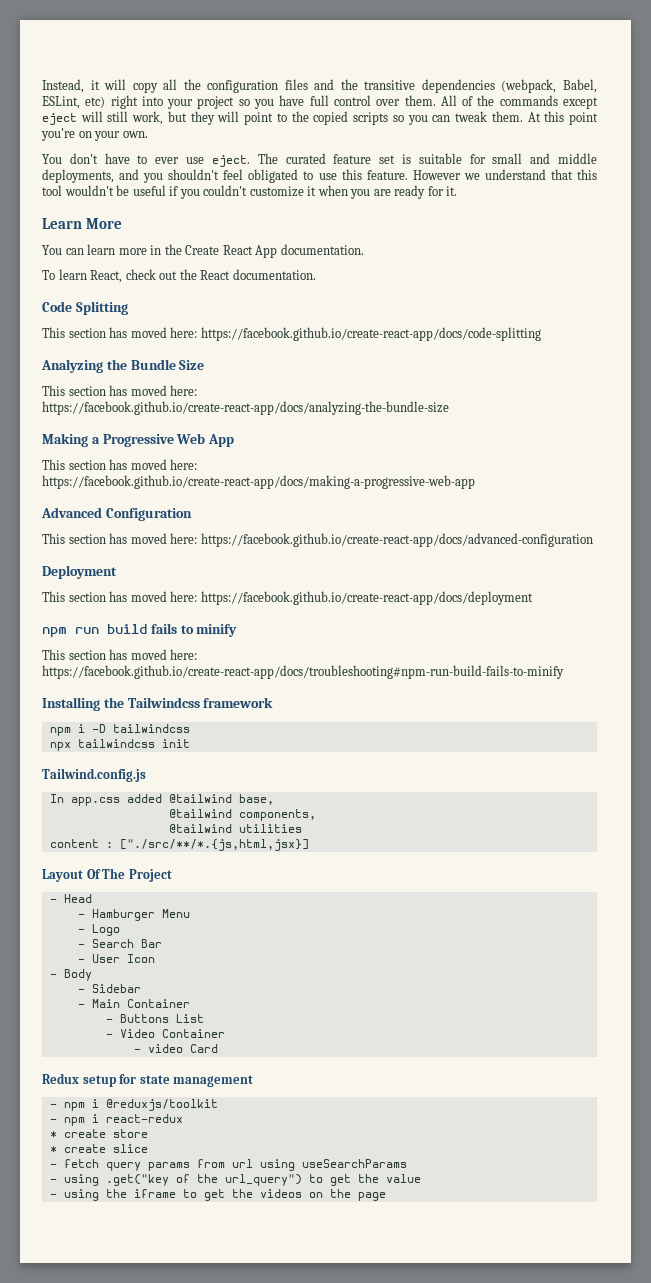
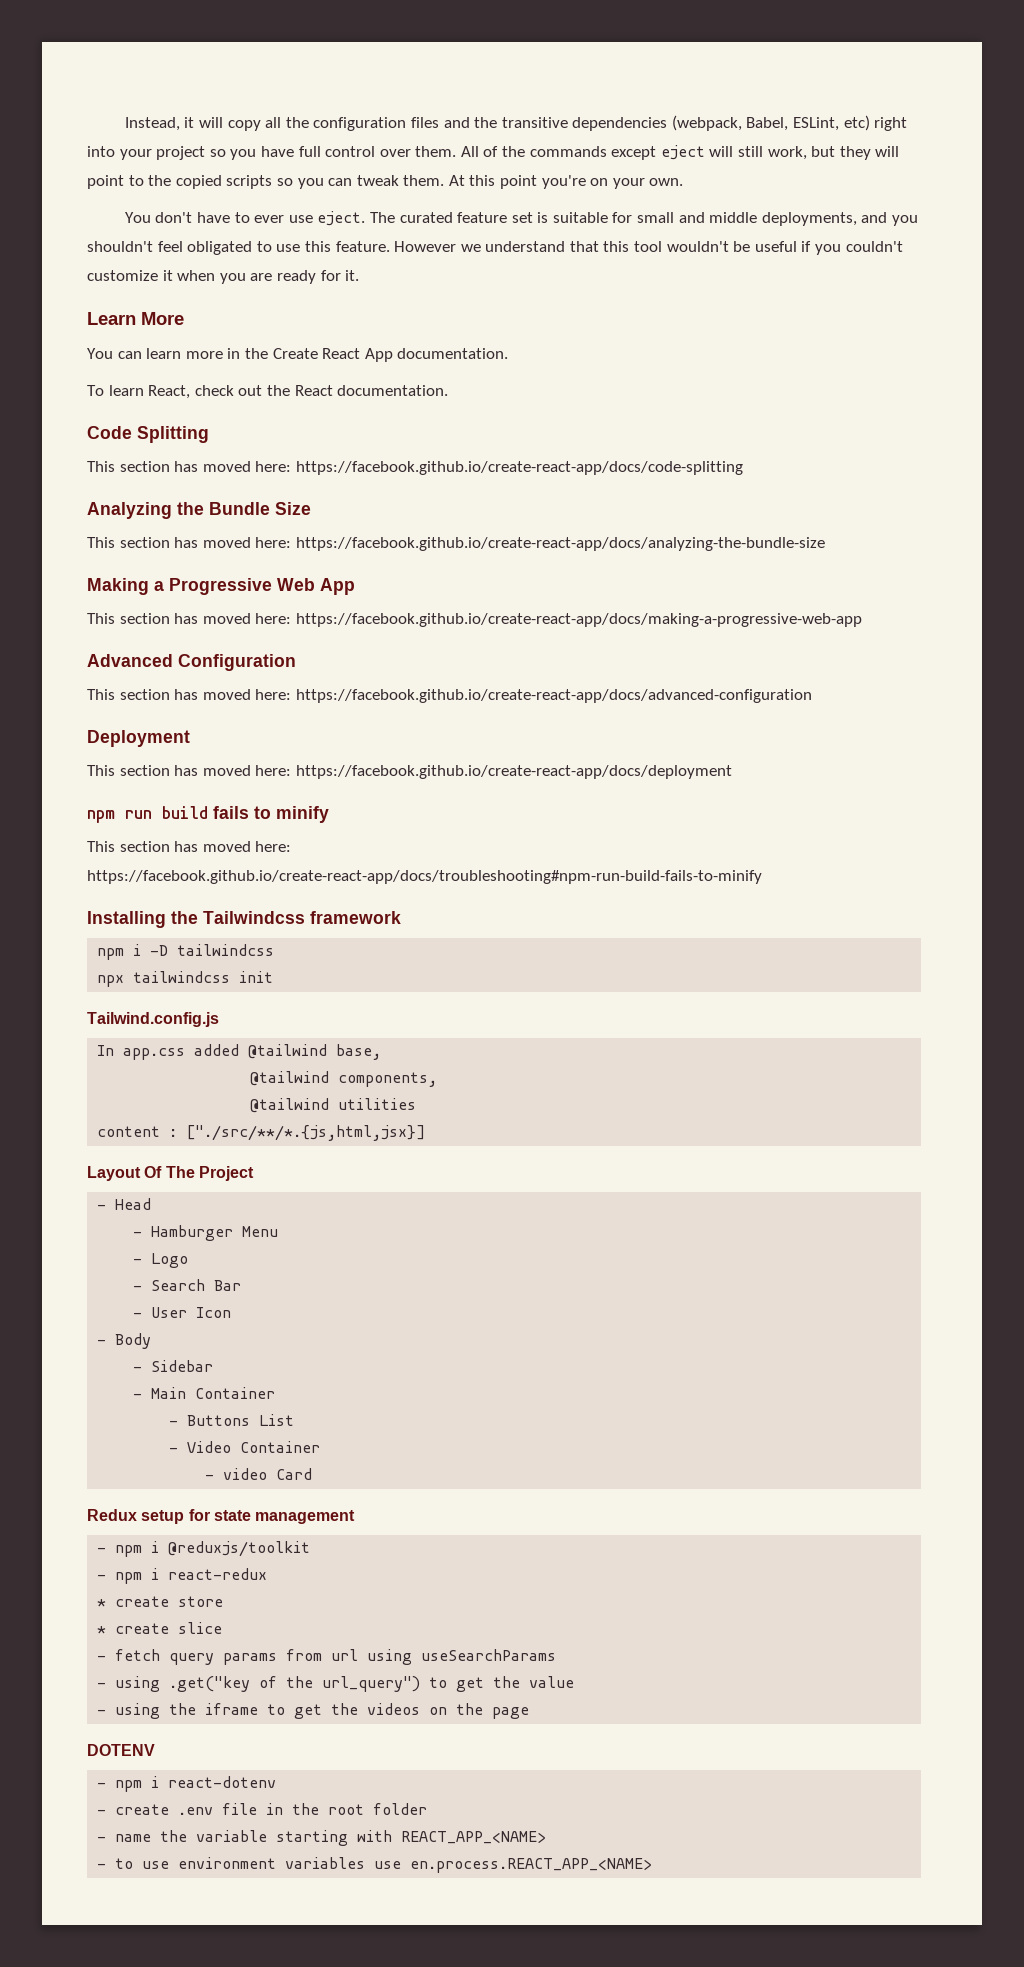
+ DOTENV
+ - npm i react-dotenv
+ - create .env file in the root folder
+ - name the variable starting with REACT_APP_<NAME>
+ - to use environment variables use en.process.REACT_APP_<NAME>

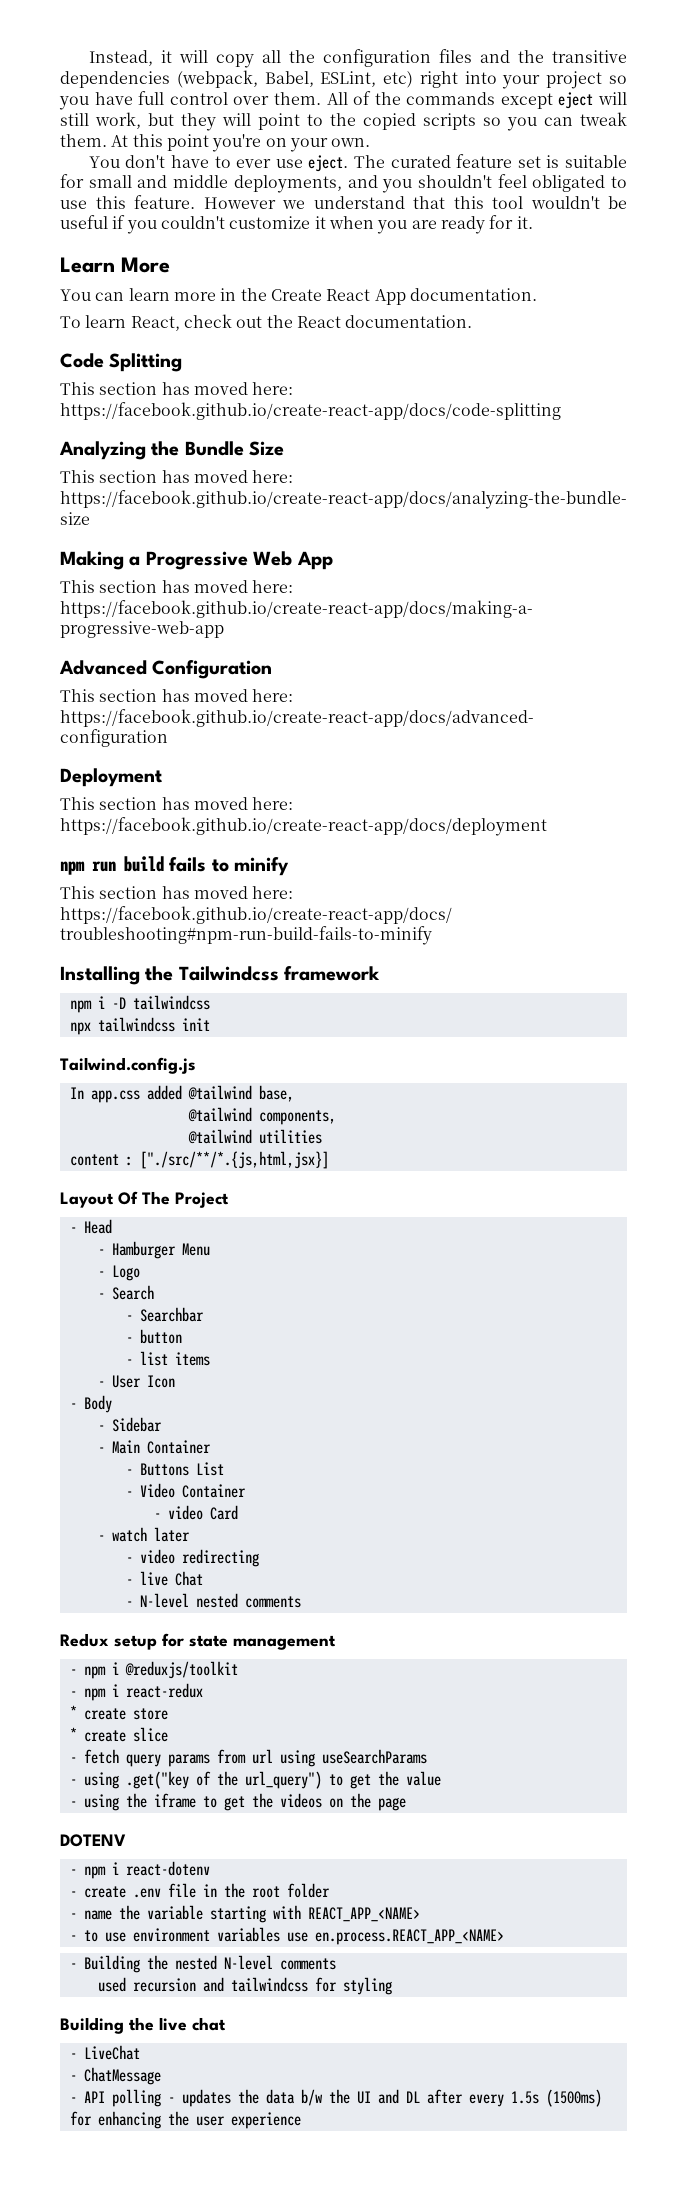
- - Search Bar
+ - Search
+ - Searchbar
+ - button
+ - list items
+ - watch later
+ - video redirecting
+ - live Chat
+ - N-level nested comments
+ - Building the nested N-level comments
+ used recursion and tailwindcss for styling
+ Building the live chat
+ - LiveChat
+ - ChatMessage
+ - API polling - updates the data b/w the UI and DL after every 1.5s (1500ms) for enhancing the user experience

